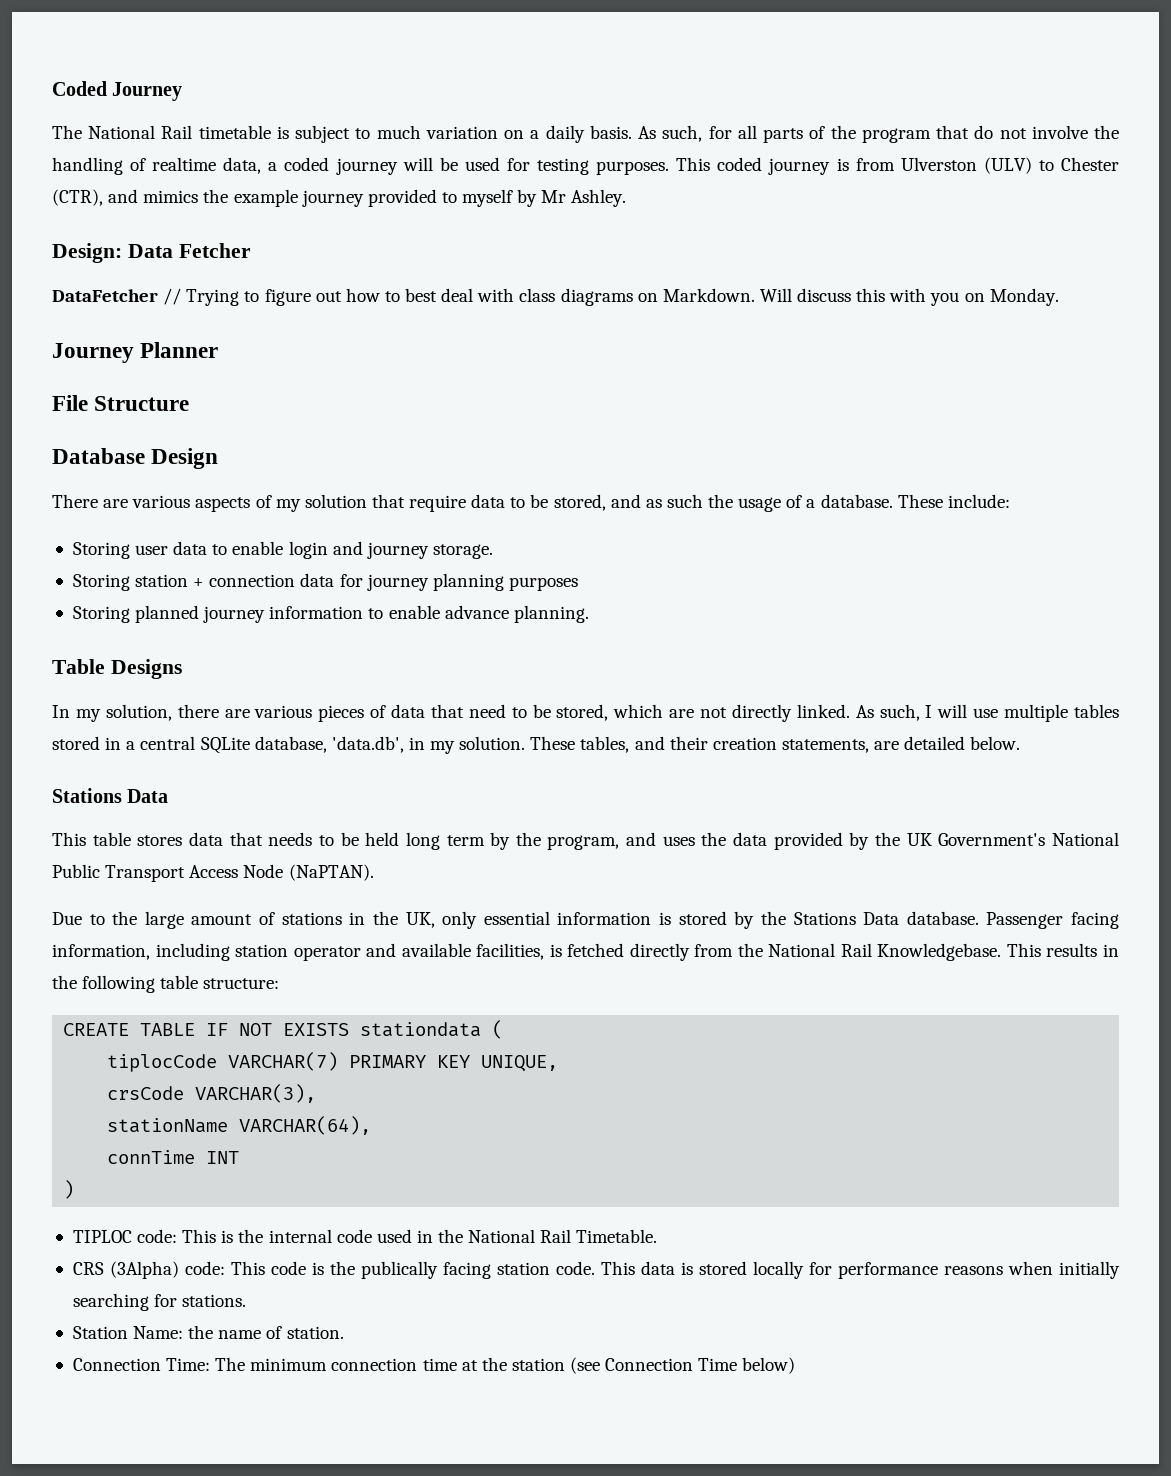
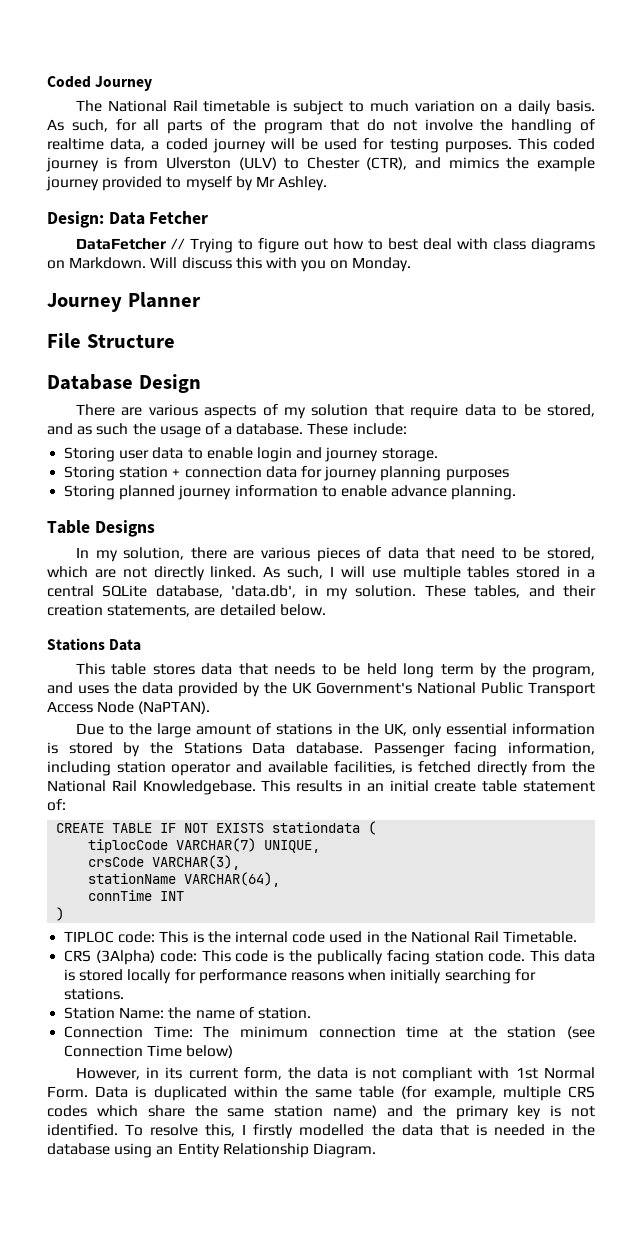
- This results in the following table structure:
+ This results in an initial create table statement of:
- tiplocCode VARCHAR(7) PRIMARY KEY UNIQUE,
+ tiplocCode VARCHAR(7) UNIQUE,
+ However, in its current form, the data is not compliant with 1st Normal Form. Data is duplicated within the same table (for example, multiple CRS codes which share the same station name) and the primary key is not identified. To resolve this, I firstly modelled the data that is needed in the database using an Entity Relationship Diagram.

